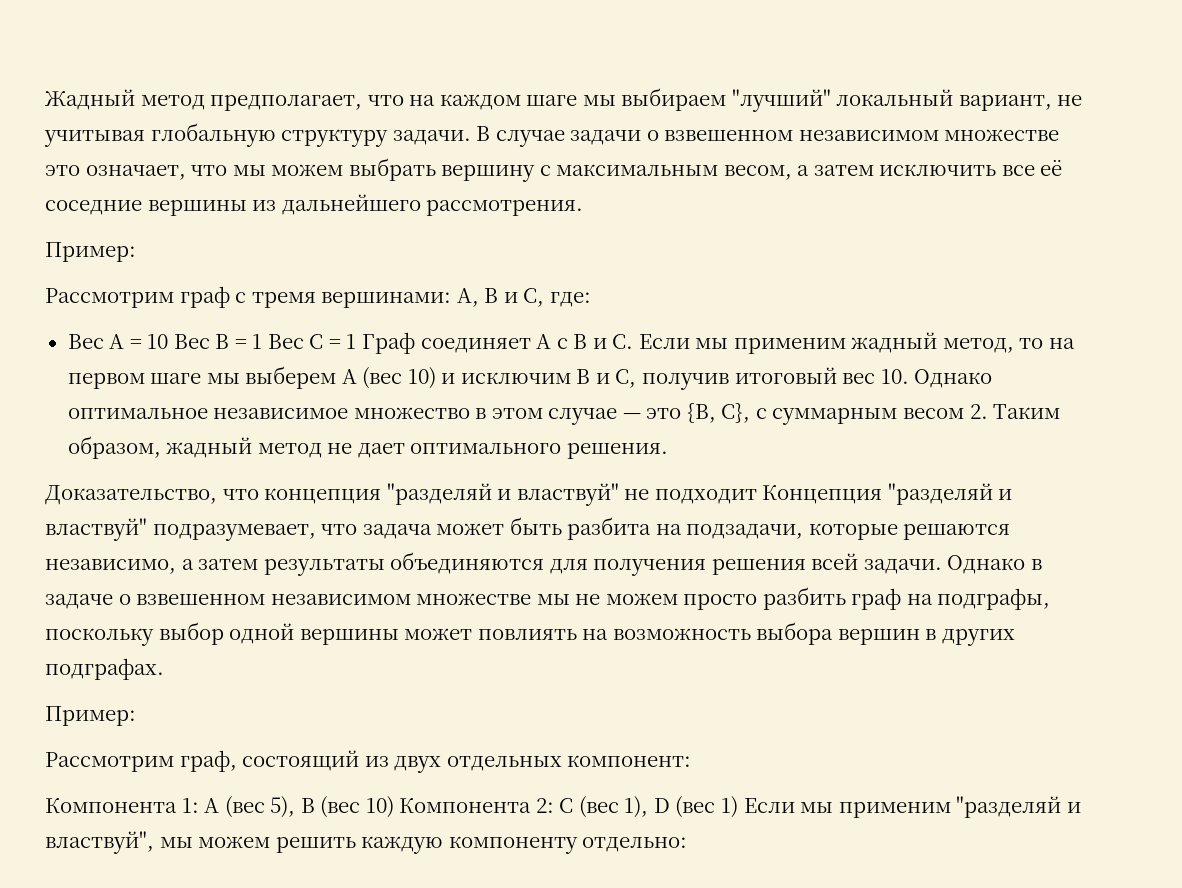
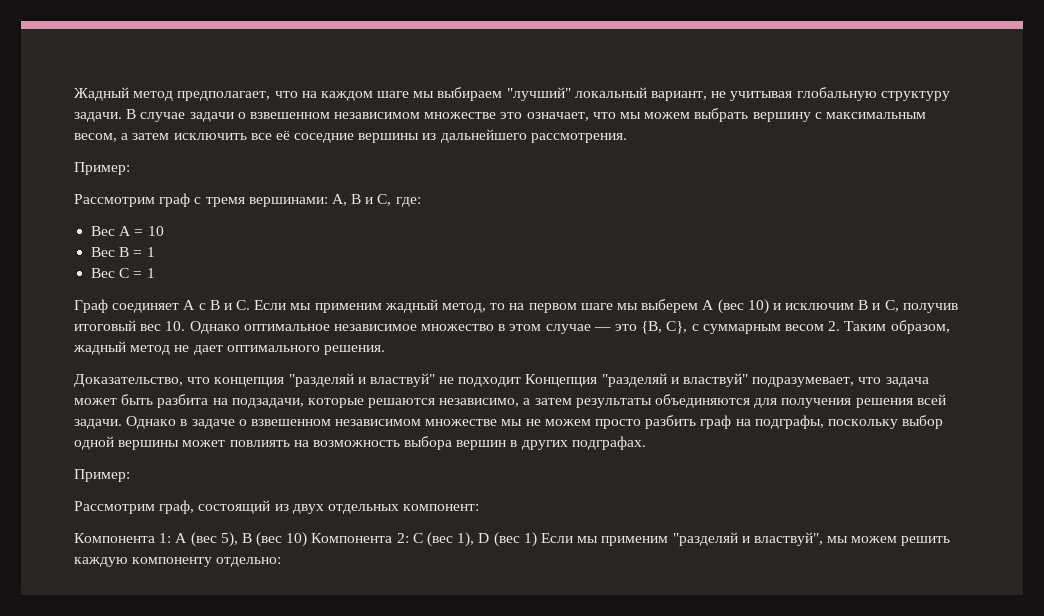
- Вес A = 10 Вес B = 1 Вес C = 1 Граф соединяет A с B и C. Если мы применим жадный метод, то на первом шаге мы выберем A (вес 10) и исключим B и C, получив итоговый вес 10. Однако оптимальное независимое множество в этом случае — это {B, C}, с суммарным весом 2. Таким образом, жадный метод не дает оптимального решения.
+ Вес A = 10
+ Вес B = 1
+ Вес C = 1
+ Граф соединяет A с B и C. Если мы применим жадный метод, то на первом шаге мы выберем A (вес 10) и исключим B и C, получив итоговый вес 10. Однако оптимальное независимое множество в этом случае — это {B, C}, с суммарным весом 2. Таким образом, жадный метод не дает оптимального решения.

